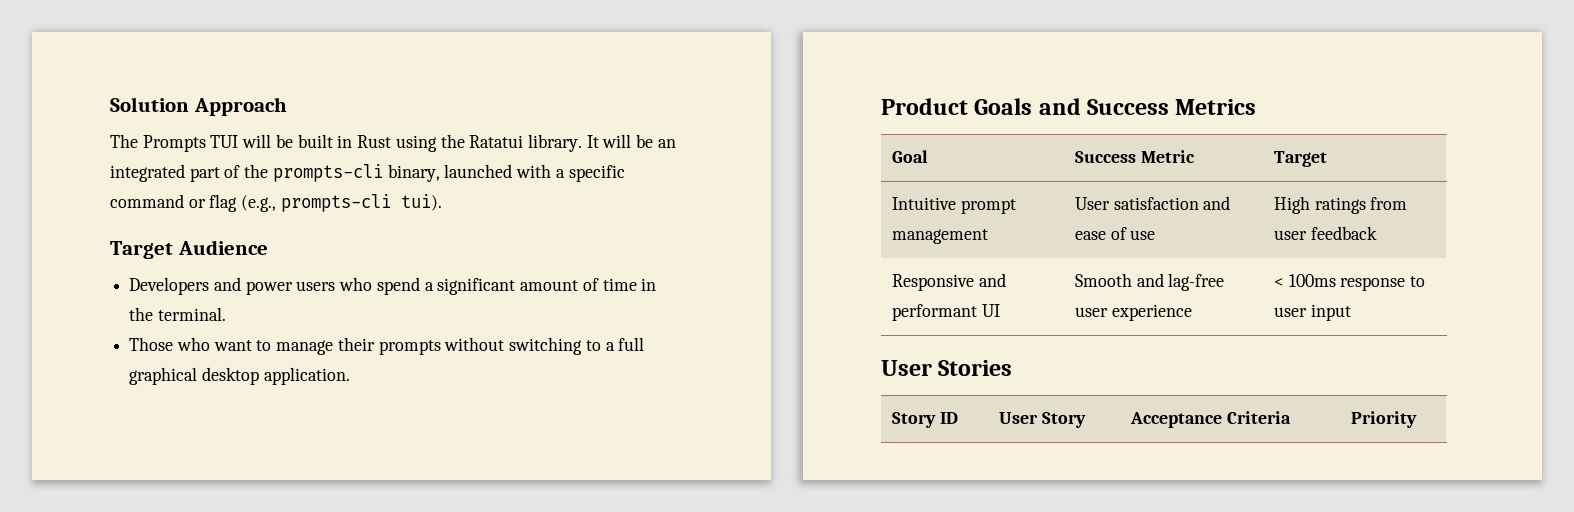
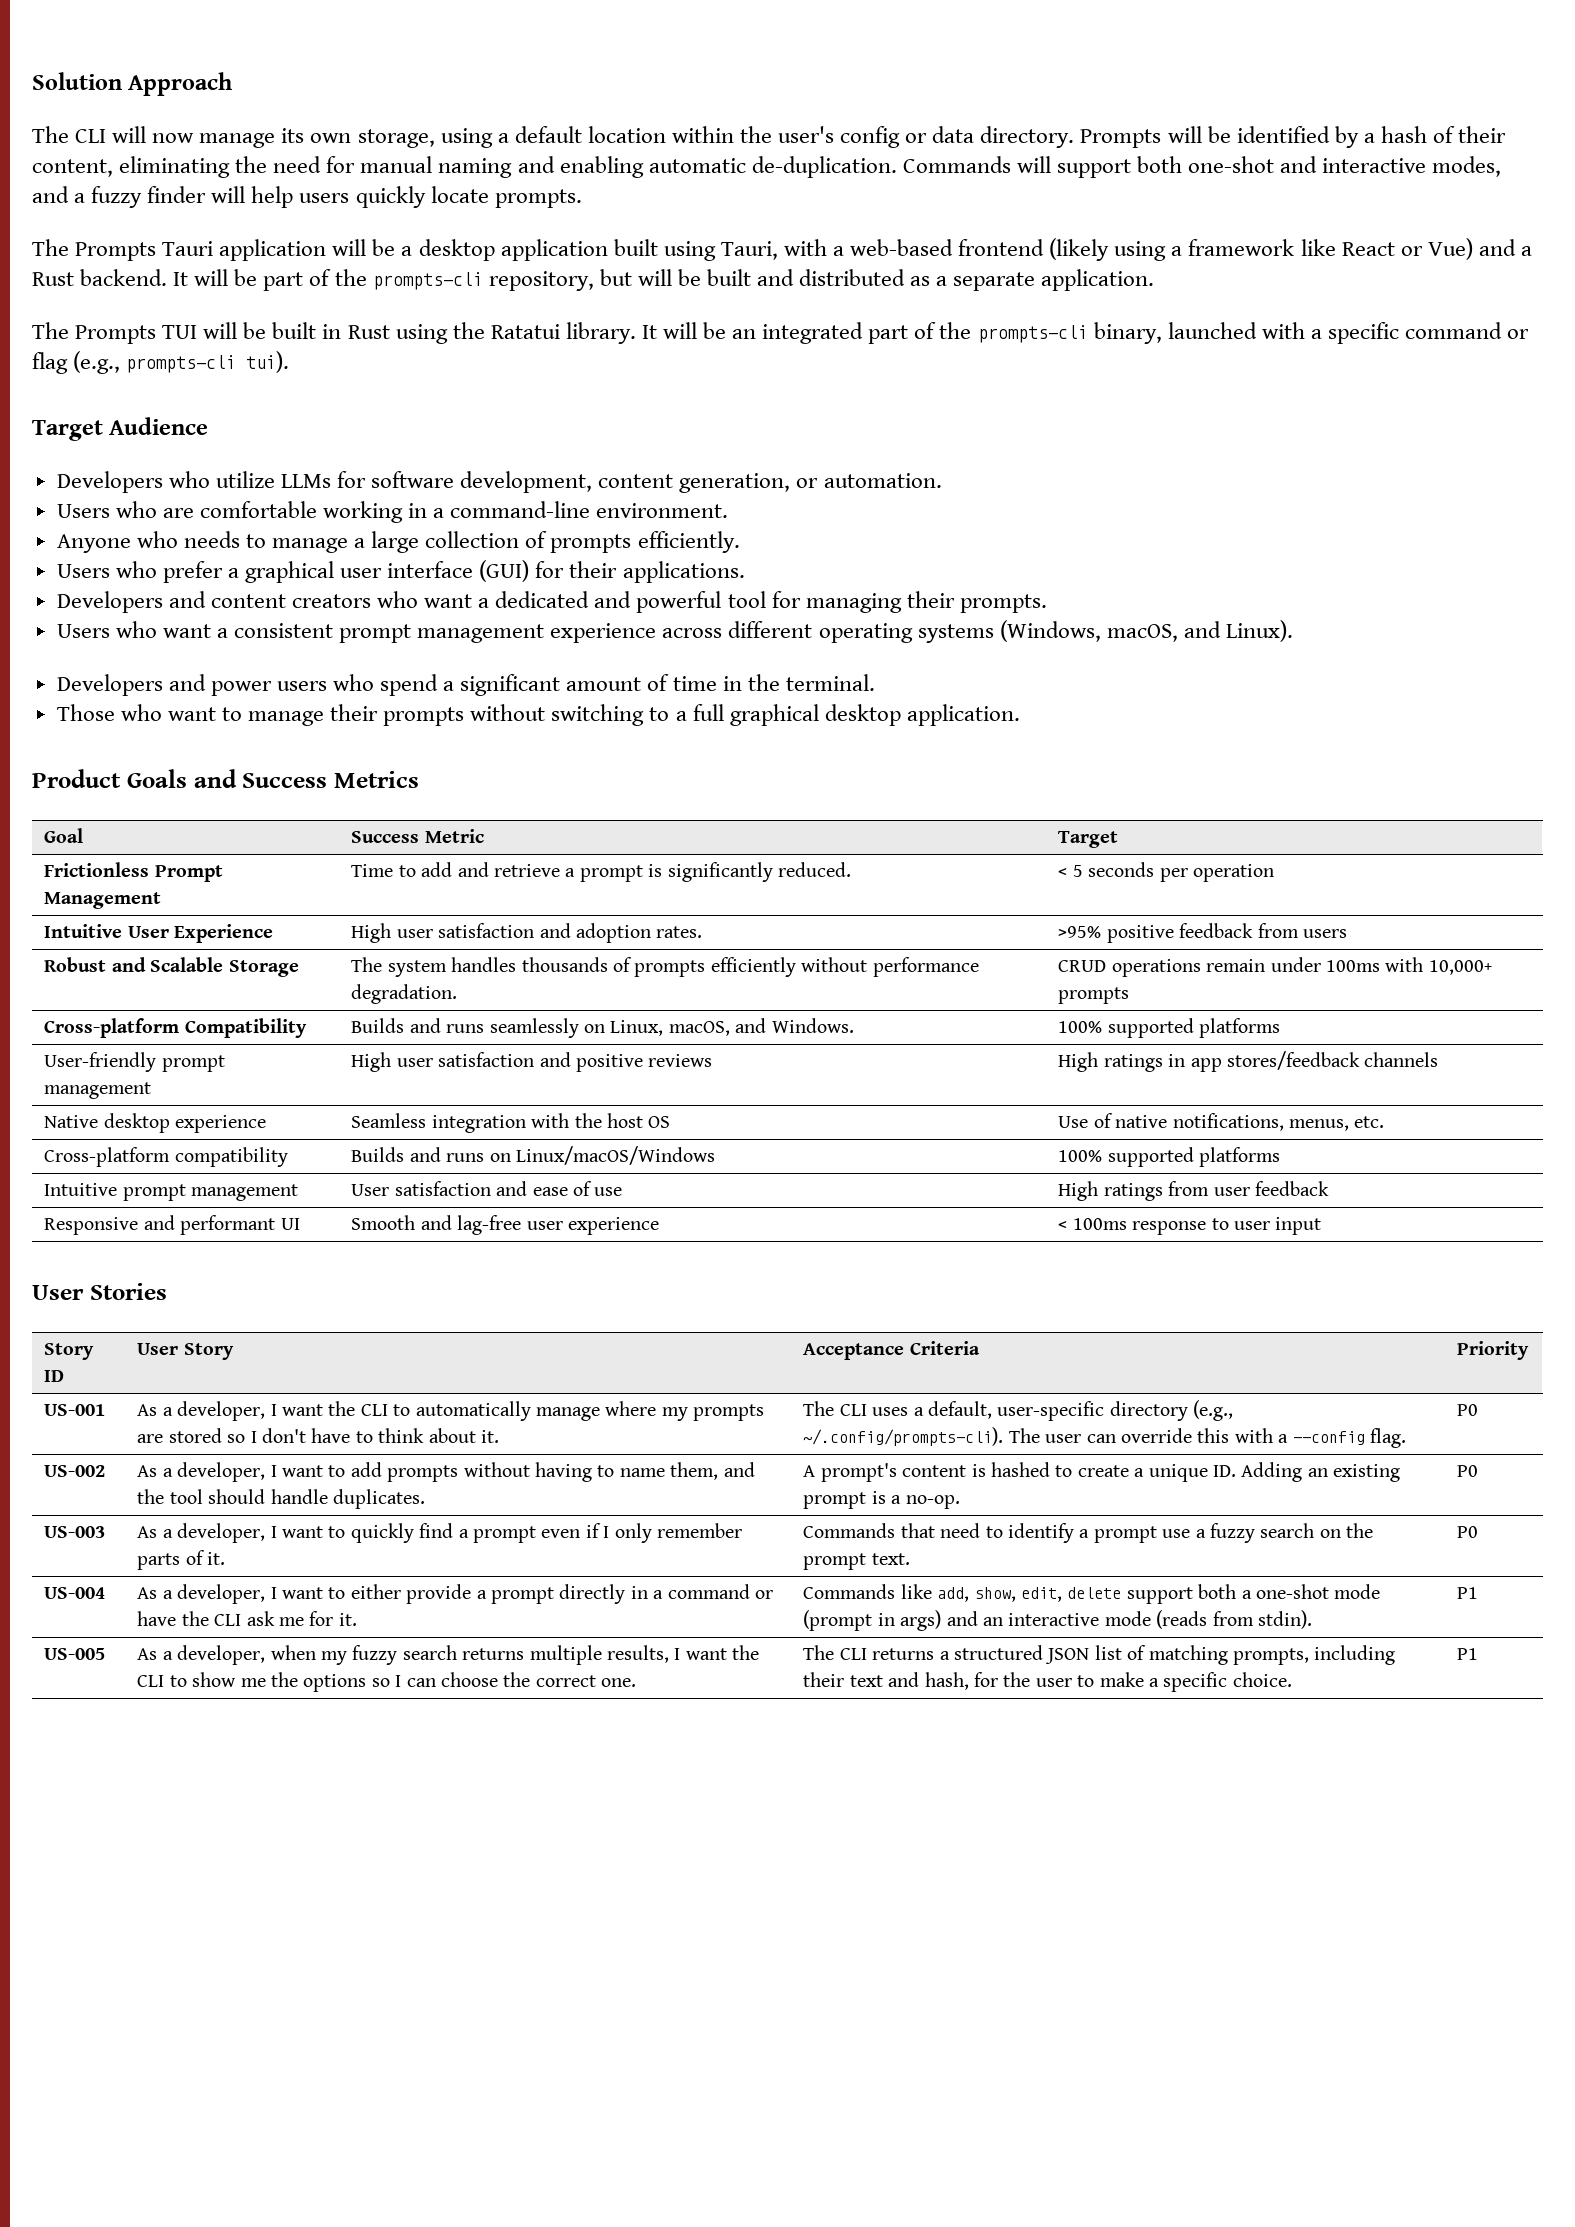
+ The CLI will now manage its own storage, using a default location within the user's config or data directory. Prompts will be identified by a hash of their content, eliminating the need for manual naming and enabling automatic de-duplication. Commands will support both one-shot and interactive modes, and a fuzzy finder will help users quickly locate prompts.
+ The Prompts Tauri application will be a desktop application built using Tauri, with a web-based frontend (likely using a framework like React or Vue) and a Rust backend. It will be part of the prompts-cli repository, but will be built and distributed as a separate application.
+ Developers who utilize LLMs for software development, content generation, or automation.
+ Users who are comfortable working in a command-line environment.
+ Anyone who needs to manage a large collection of prompts efficiently.
+ Users who prefer a graphical user interface (GUI) for their applications.
+ Developers and content creators who want a dedicated and powerful tool for managing their prompts.
+ Users who want a consistent prompt management experience across different operating systems (Windows, macOS, and Linux).
+ Frictionless Prompt Management | Time to add and retrieve a prompt is significantly reduced. | < 5 seconds per operation
+ Intuitive User Experience | High user satisfaction and adoption rates. | >95% positive feedback from users
+ Robust and Scalable Storage | The system handles thousands of prompts efficiently without performance degradation. | CRUD operations remain under 100ms with 10,000+ prompts
+ Cross-platform Compatibility | Builds and runs seamlessly on Linux, macOS, and Windows. | 100% supported platforms
+ User-friendly prompt management | High user satisfaction and positive reviews | High ratings in app stores/feedback channels
+ Native desktop experience | Seamless integration with the host OS | Use of native notifications, menus, etc.
+ Cross-platform compatibility | Builds and runs on Linux/macOS/Windows | 100% supported platforms
+ US-001 | As a developer, I want the CLI to automatically manage where my prompts are stored so I don't have to think about it. | The CLI uses a default, user-specific directory (e.g., ~/.config/prompts-cli). The user can override this with a --config flag. | P0
+ US-002 | As a developer, I want to add prompts without having to name them, and the tool should handle duplicates. | A prompt's content is hashed to create a unique ID. Adding an existing prompt is a no-op. | P0
+ US-003 | As a developer, I want to quickly find a prompt even if I only remember parts of it. | Commands that need to identify a prompt use a fuzzy search on the prompt text. | P0
+ US-004 | As a developer, I want to either provide a prompt directly in a command or have the CLI ask me for it. | Commands like add, show, edit, delete support both a one-shot mode (prompt in args) and an interactive mode (reads from stdin). | P1
+ US-005 | As a developer, when my fuzzy search returns multiple results, I want the CLI to show me the options so I can choose the correct one. | The CLI returns a structured JSON list of matching prompts, including their text and hash, for the user to make a specific choice. | P1

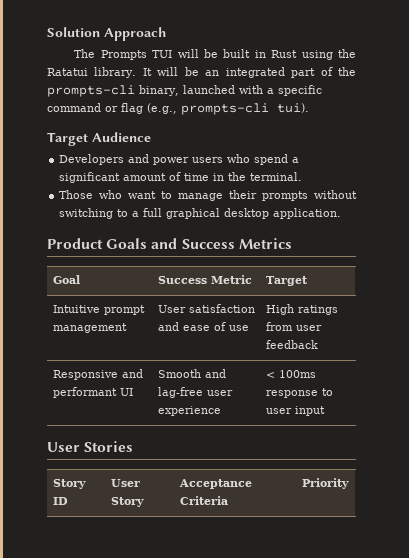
- The CLI will now manage its own storage, using a default location within the user's config or data directory. Prompts will be identified by a hash of their content, eliminating the need for manual naming and enabling automatic de-duplication. Commands will support both one-shot and interactive modes, and a fuzzy finder will help users quickly locate prompts.
- The Prompts Tauri application will be a desktop application built using Tauri, with a web-based frontend (likely using a framework like React or Vue) and a Rust backend. It will be part of the prompts-cli repository, but will be built and distributed as a separate application.
- Developers who utilize LLMs for software development, content generation, or automation.
- Users who are comfortable working in a command-line environment.
- Anyone who needs to manage a large collection of prompts efficiently.
- Users who prefer a graphical user interface (GUI) for their applications.
- Developers and content creators who want a dedicated and powerful tool for managing their prompts.
- Users who want a consistent prompt management experience across different operating systems (Windows, macOS, and Linux).
- Frictionless Prompt Management | Time to add and retrieve a prompt is significantly reduced. | < 5 seconds per operation
- Intuitive User Experience | High user satisfaction and adoption rates. | >95% positive feedback from users
- Robust and Scalable Storage | The system handles thousands of prompts efficiently without performance degradation. | CRUD operations remain under 100ms with 10,000+ prompts
- Cross-platform Compatibility | Builds and runs seamlessly on Linux, macOS, and Windows. | 100% supported platforms
- User-friendly prompt management | High user satisfaction and positive reviews | High ratings in app stores/feedback channels
- Native desktop experience | Seamless integration with the host OS | Use of native notifications, menus, etc.
- Cross-platform compatibility | Builds and runs on Linux/macOS/Windows | 100% supported platforms
- US-001 | As a developer, I want the CLI to automatically manage where my prompts are stored so I don't have to think about it. | The CLI uses a default, user-specific directory (e.g., ~/.config/prompts-cli). The user can override this with a --config flag. | P0
- US-002 | As a developer, I want to add prompts without having to name them, and the tool should handle duplicates. | A prompt's content is hashed to create a unique ID. Adding an existing prompt is a no-op. | P0
- US-003 | As a developer, I want to quickly find a prompt even if I only remember parts of it. | Commands that need to identify a prompt use a fuzzy search on the prompt text. | P0
- US-004 | As a developer, I want to either provide a prompt directly in a command or have the CLI ask me for it. | Commands like add, show, edit, delete support both a one-shot mode (prompt in args) and an interactive mode (reads from stdin). | P1
- US-005 | As a developer, when my fuzzy search returns multiple results, I want the CLI to show me the options so I can choose the correct one. | The CLI returns a structured JSON list of matching prompts, including their text and hash, for the user to make a specific choice. | P1

